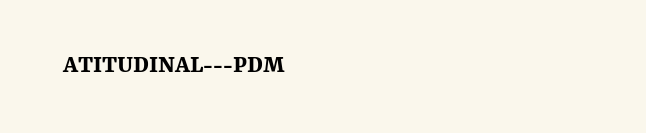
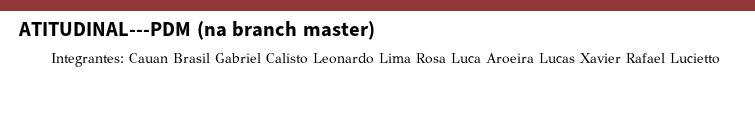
- ATITUDINAL---PDM
+ ATITUDINAL---PDM (na branch master)
+ Integrantes: Cauan Brasil Gabriel Calisto Leonardo Lima Rosa Luca Aroeira Lucas Xavier Rafael Lucietto

